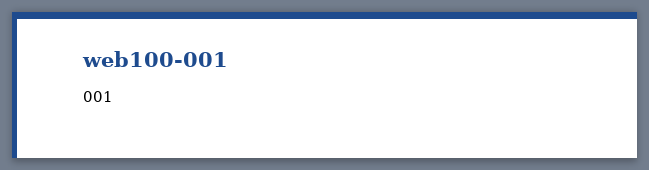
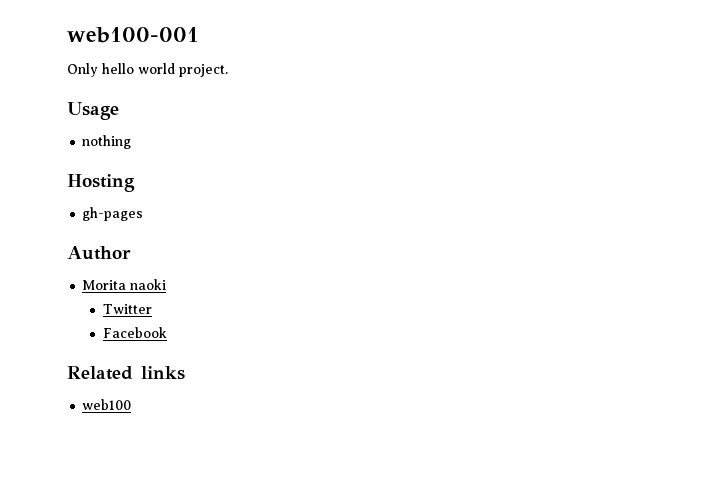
- 001
+ Only hello world project.
+ Usage
+ nothing
+ Hosting
+ gh-pages
+ Author
+ Morita naoki
+ Twitter
+ Facebook
+ Related links
+ web100

